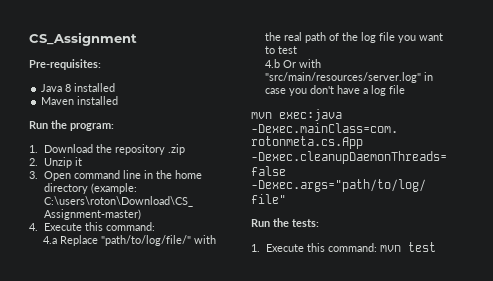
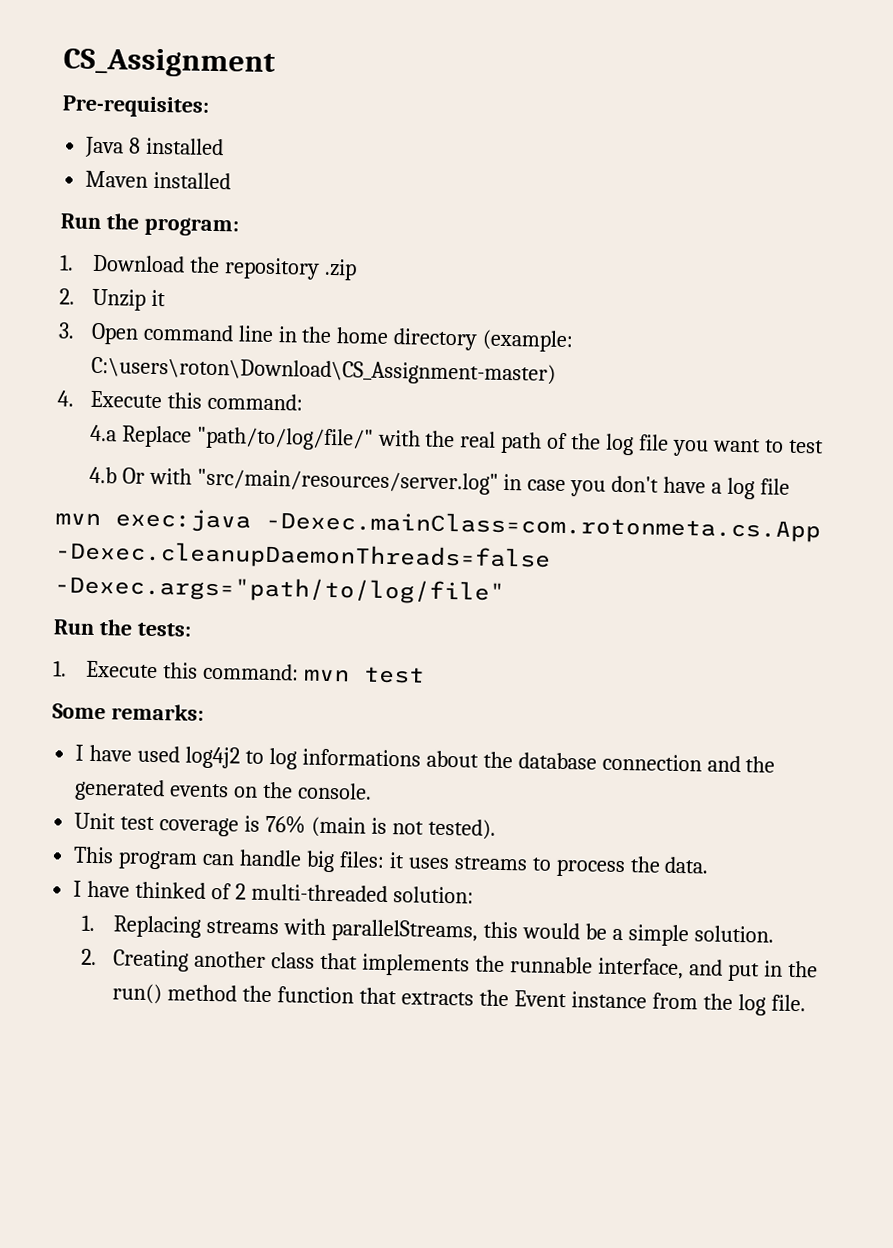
+ Some remarks:
+ I have used log4j2 to log informations about the database connection and the generated events on the console.
+ Unit test coverage is 76% (main is not tested).
+ This program can handle big files: it uses streams to process the data.
+ I have thinked of 2 multi-threaded solution:
+ 1. Replacing streams with parallelStreams, this would be a simple solution.
+ 2. Creating another class that implements the runnable interface, and put in the run() method the function that extracts the Event instance from the log file.

